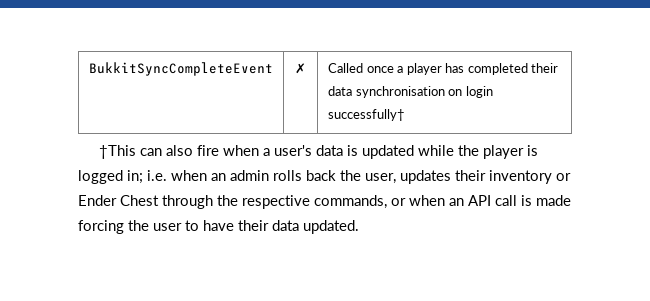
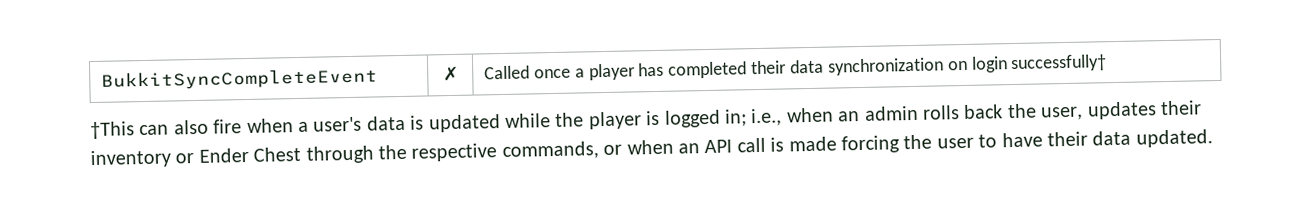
- BukkitSyncCompleteEvent | ✗ | Called once a player has completed their data synchronisation on login successfully†
+ BukkitSyncCompleteEvent | ✗ | Called once a player has completed their data synchronization on login successfully†
- †This can also fire when a user's data is updated while the player is logged in; i.e. when an admin rolls back the user, updates their inventory or Ender Chest through the respective commands, or when an API call is made forcing the user to have their data updated.
+ †This can also fire when a user's data is updated while the player is logged in; i.e., when an admin rolls back the user, updates their inventory or Ender Chest through the respective commands, or when an API call is made forcing the user to have their data updated.

